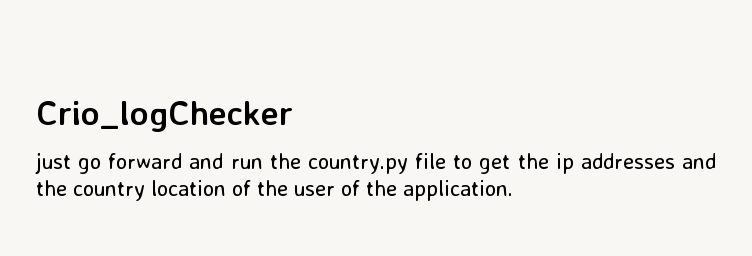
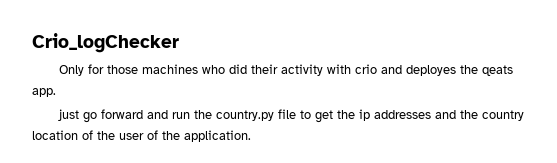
+ Only for those machines who did their activity with crio and deployes the qeats app.

